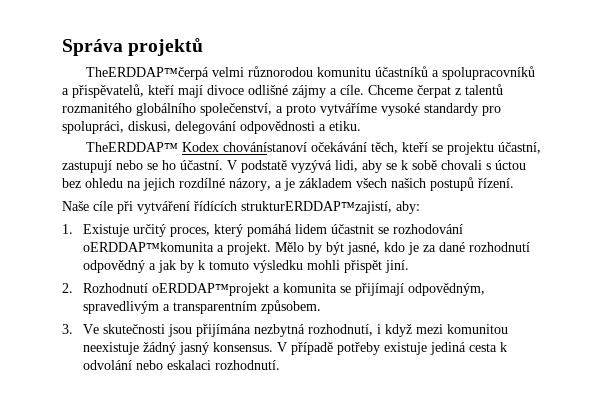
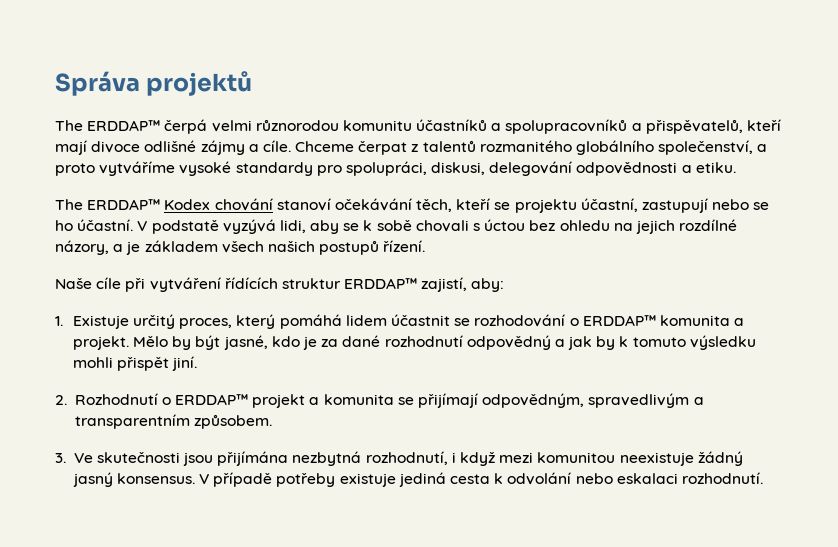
- TheERDDAP™čerpá velmi různorodou komunitu účastníků a spolupracovníků a přispěvatelů, kteří mají divoce odlišné zájmy a cíle.
+ The ERDDAP™ čerpá velmi různorodou komunitu účastníků a spolupracovníků a přispěvatelů, kteří mají divoce odlišné zájmy a cíle.
- TheERDDAP™ Kodex chovánístanoví očekávání těch, kteří se projektu účastní, zastupují nebo se ho účastní.
+ The ERDDAP™ Kodex chování stanoví očekávání těch, kteří se projektu účastní, zastupují nebo se ho účastní.
- Naše cíle při vytváření řídících strukturERDDAP™zajistí, aby:
+ Naše cíle při vytváření řídících struktur ERDDAP™ zajistí, aby:
- 1. Existuje určitý proces, který pomáhá lidem účastnit se rozhodování oERDDAP™komunita a projekt.
+ 1. Existuje určitý proces, který pomáhá lidem účastnit se rozhodování o ERDDAP™ komunita a projekt.
- 2. Rozhodnutí oERDDAP™projekt a komunita se přijímají odpovědným, spravedlivým a transparentním způsobem.
+ 2. Rozhodnutí o ERDDAP™ projekt a komunita se přijímají odpovědným, spravedlivým a transparentním způsobem.

